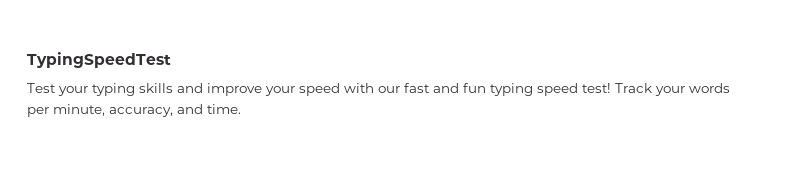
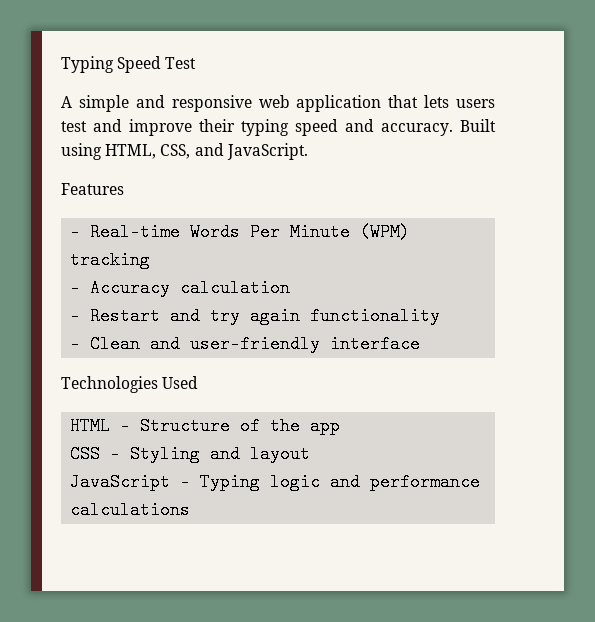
- TypingSpeedTest
- Test your typing skills and improve your speed with our fast and fun typing speed test! Track your words per minute, accuracy, and time.
+ Typing Speed Test
+ A simple and responsive web application that lets users test and improve their typing speed and accuracy. Built using HTML, CSS, and JavaScript.
+ Features
+ - Real-time Words Per Minute (WPM) tracking
+ - Accuracy calculation
+ - Restart and try again functionality
+ - Clean and user-friendly interface
+ Technologies Used
+ HTML – Structure of the app
+ CSS – Styling and layout
+ JavaScript – Typing logic and performance calculations

